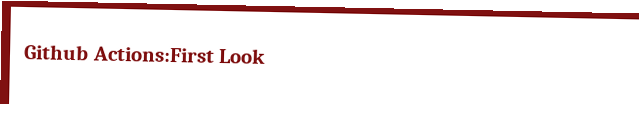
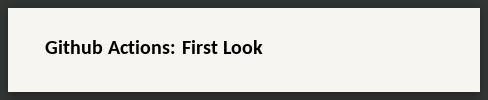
- Github Actions:First Look
+ Github Actions: First Look

